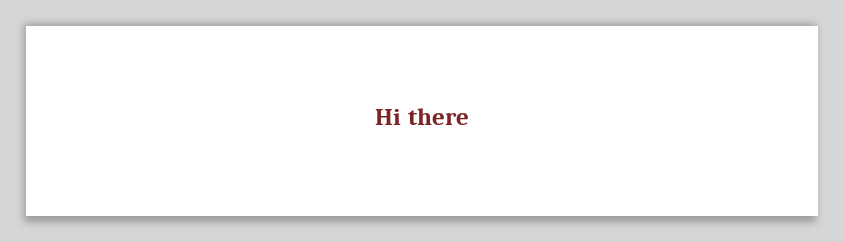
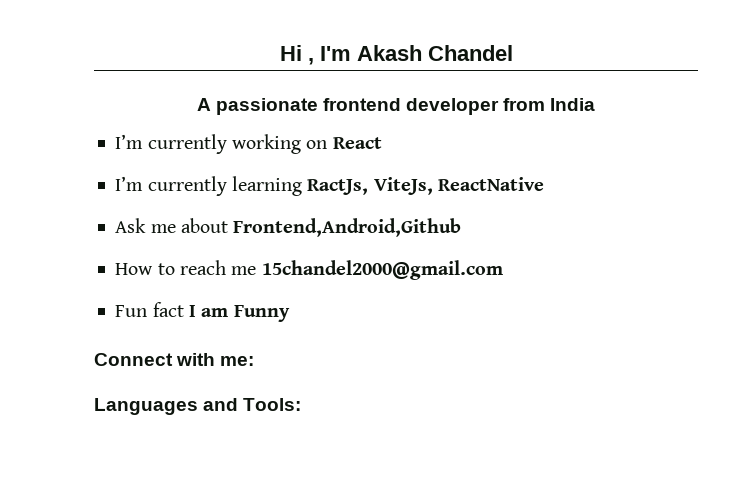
- Hi there
+ Hi , I'm Akash Chandel
+ A passionate frontend developer from India
+ I’m currently working on React
+ I’m currently learning RactJs, ViteJs, ReactNative
+ Ask me about Frontend,Android,Github
+ How to reach me 15chandel2000@gmail.com
+ Fun fact I am Funny
+ Connect with me:
+ Languages and Tools:

